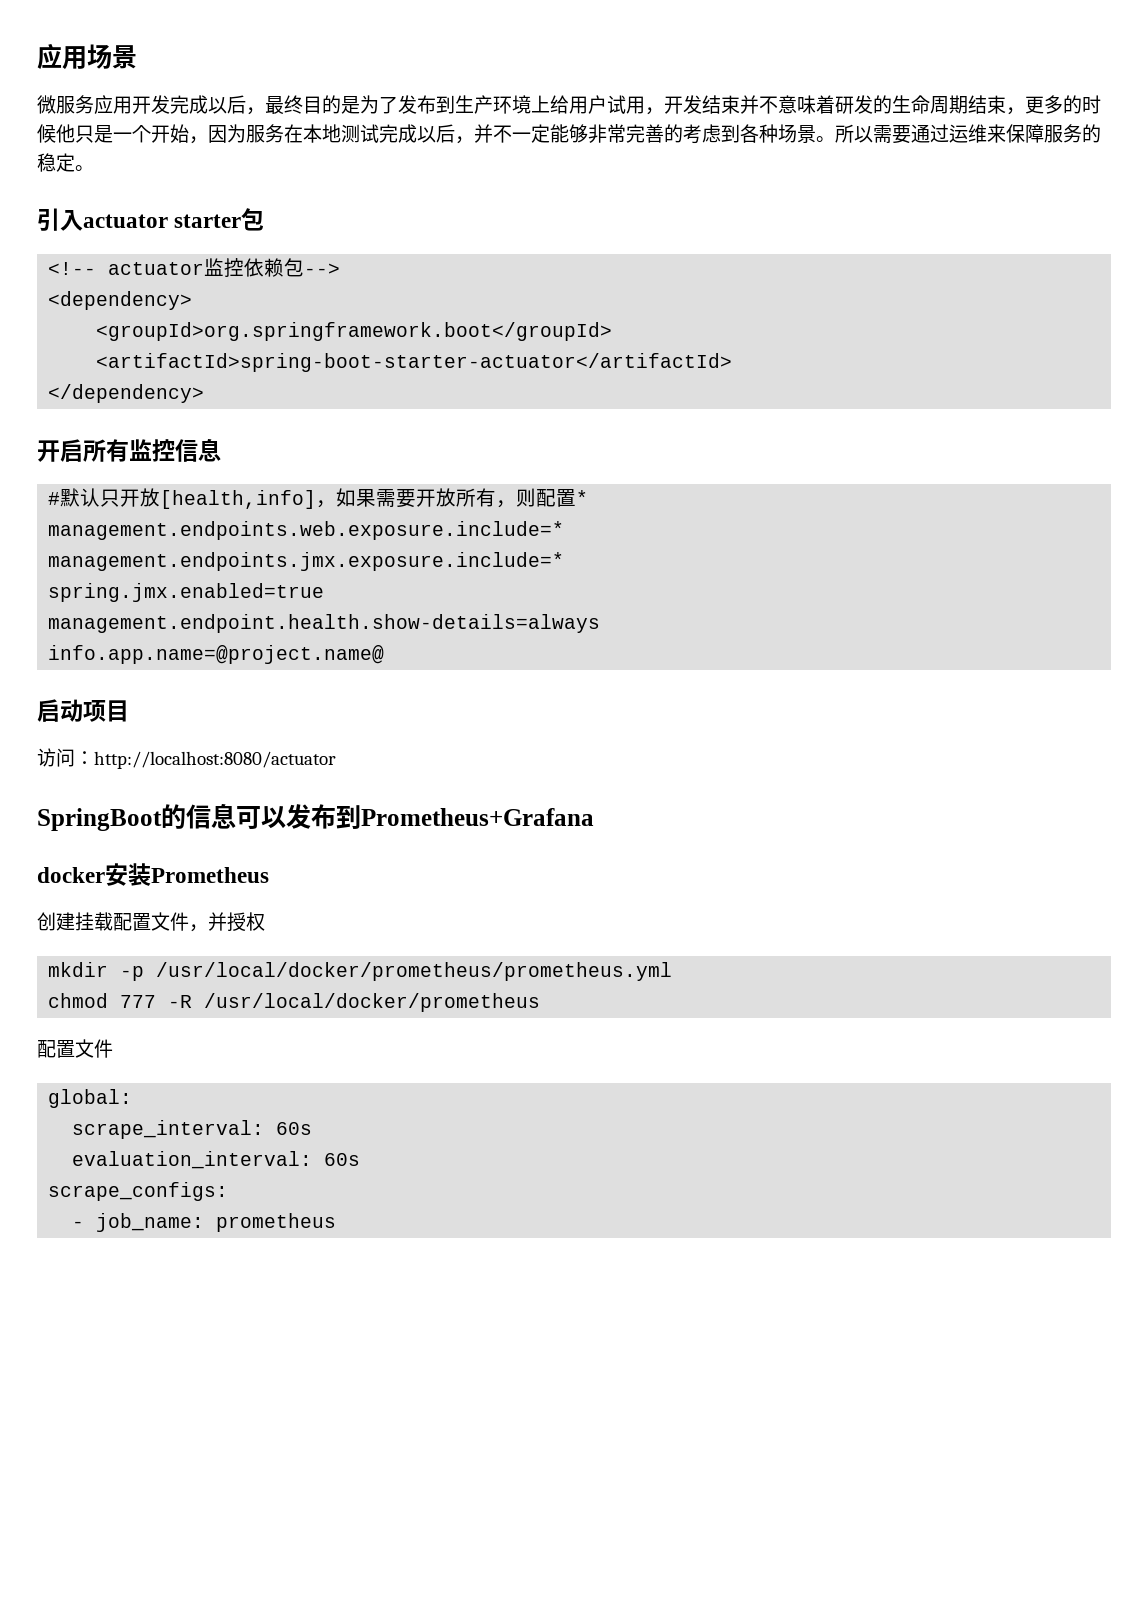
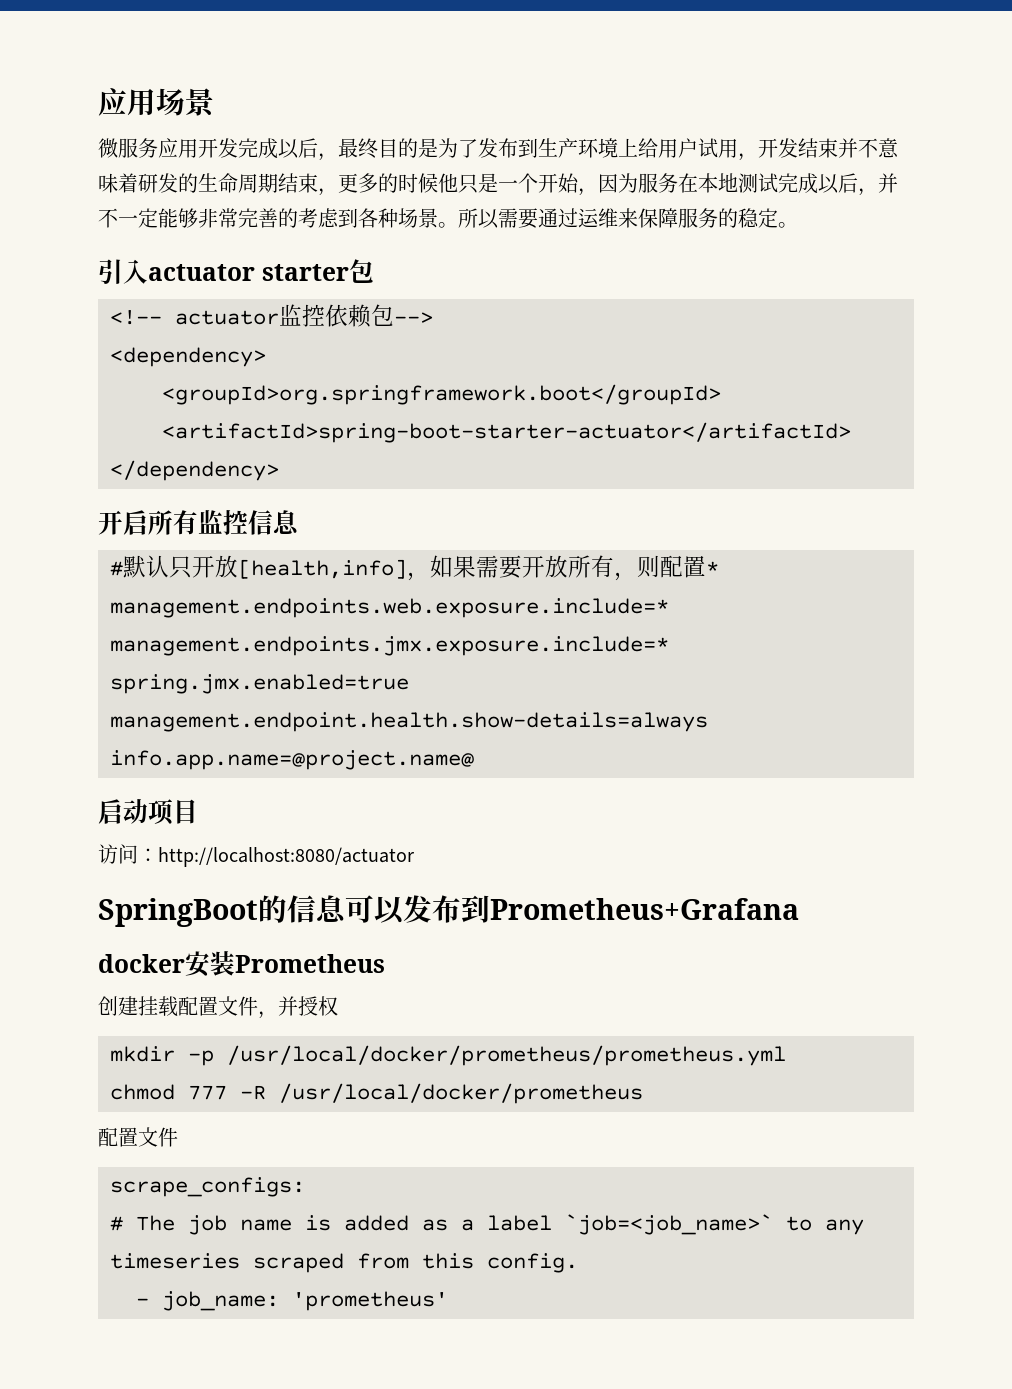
- global:
- scrape_interval: 60s
- evaluation_interval: 60s
  scrape_configs:
+ # The job name is added as a label `job=<job_name>` to any timeseries scraped from this config.
- - job_name: prometheus
+ - job_name: 'prometheus'

